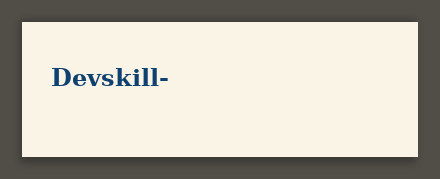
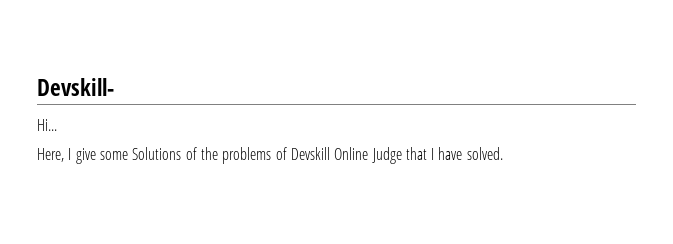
+ Hi...
+ Here, I give some Solutions of the problems of Devskill Online Judge that I have solved.

